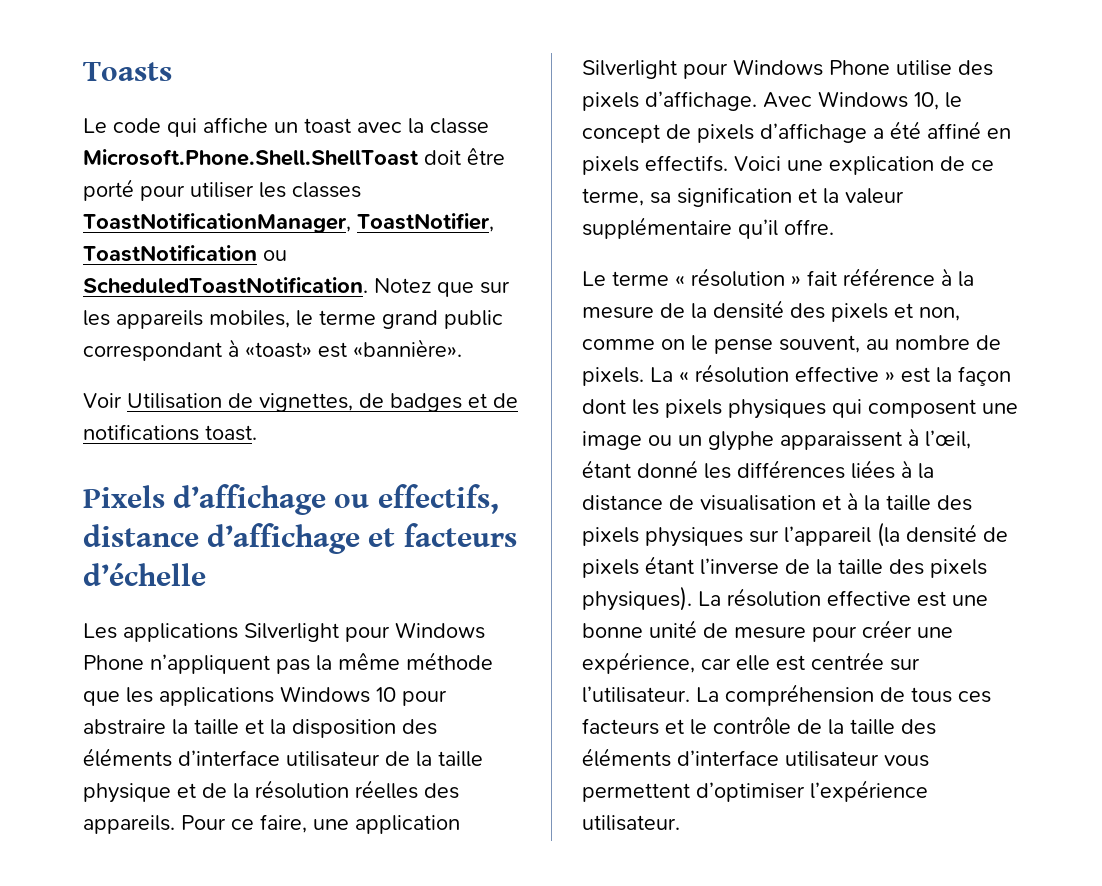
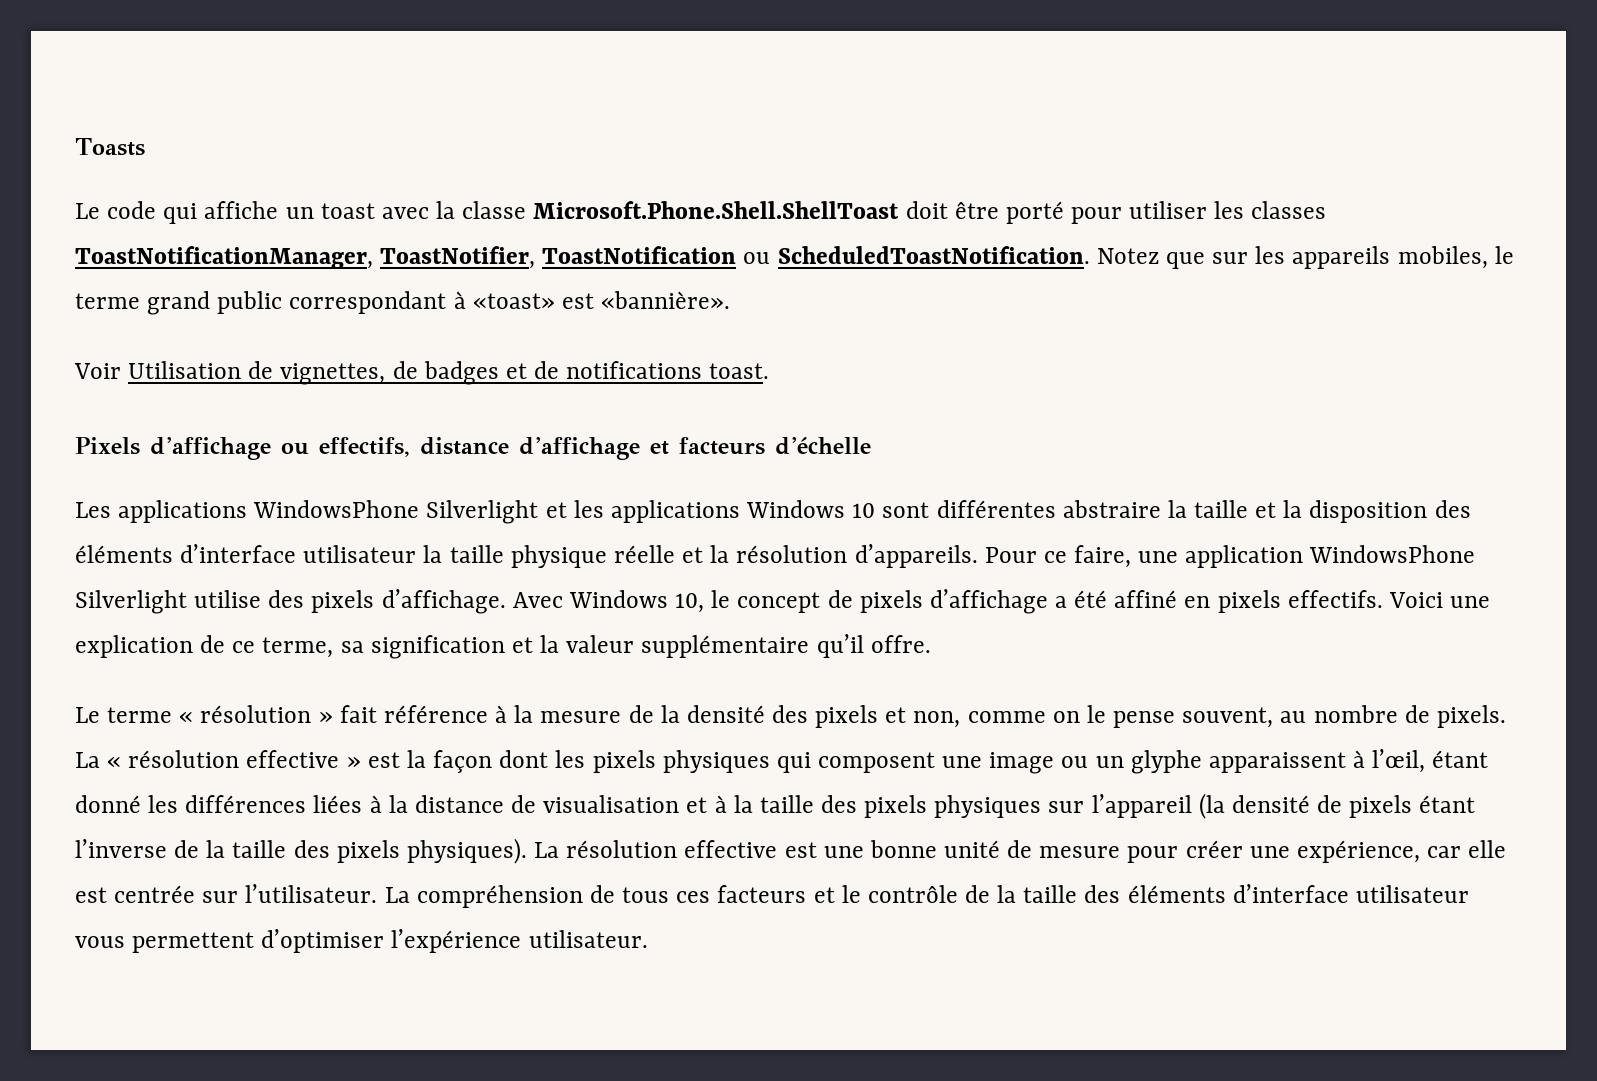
- Les applications Silverlight pour Windows Phone n’appliquent pas la même méthode que les applications Windows 10 pour abstraire la taille et la disposition des éléments d’interface utilisateur de la taille physique et de la résolution réelles des appareils.
+ Les applications WindowsPhone Silverlight et les applications Windows 10 sont différentes abstraire la taille et la disposition des éléments d’interface utilisateur la taille physique réelle et la résolution d’appareils.
- Pour ce faire, une application Silverlight pour Windows Phone utilise des pixels d’affichage.
+ Pour ce faire, une application WindowsPhone Silverlight utilise des pixels d’affichage.

